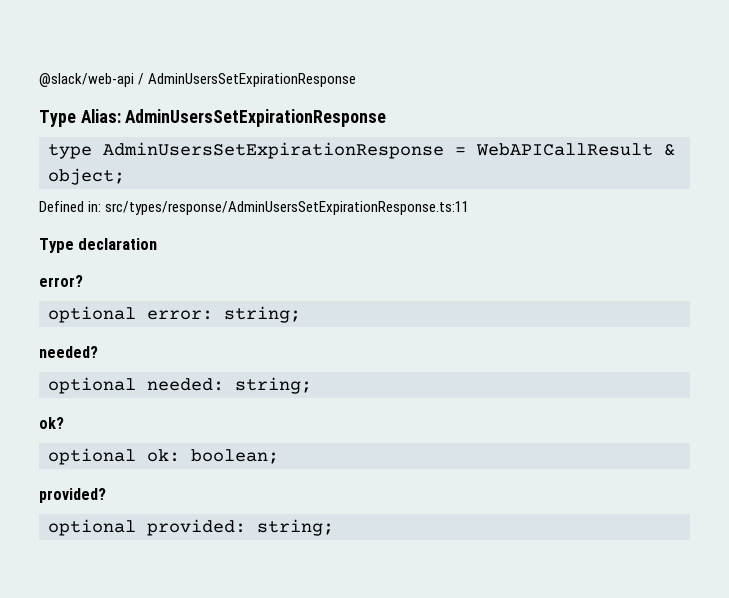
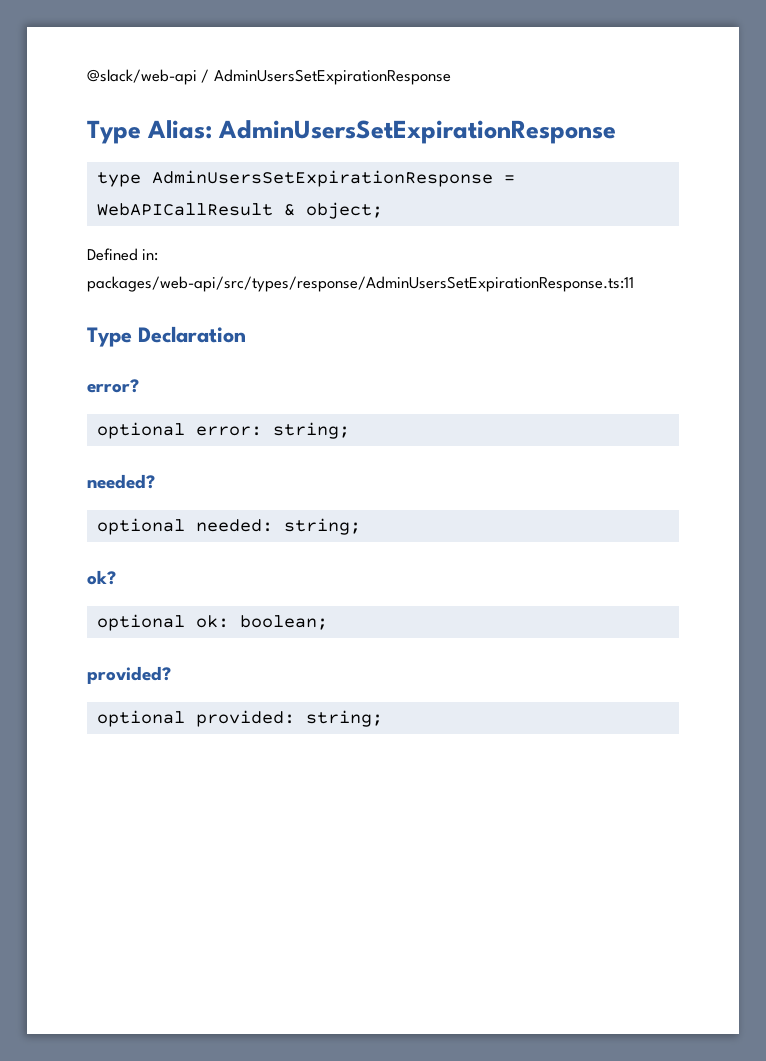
- Defined in: src/types/response/AdminUsersSetExpirationResponse.ts:11
- Type declaration
+ Defined in: packages/web-api/src/types/response/AdminUsersSetExpirationResponse.ts:11
+ Type Declaration

